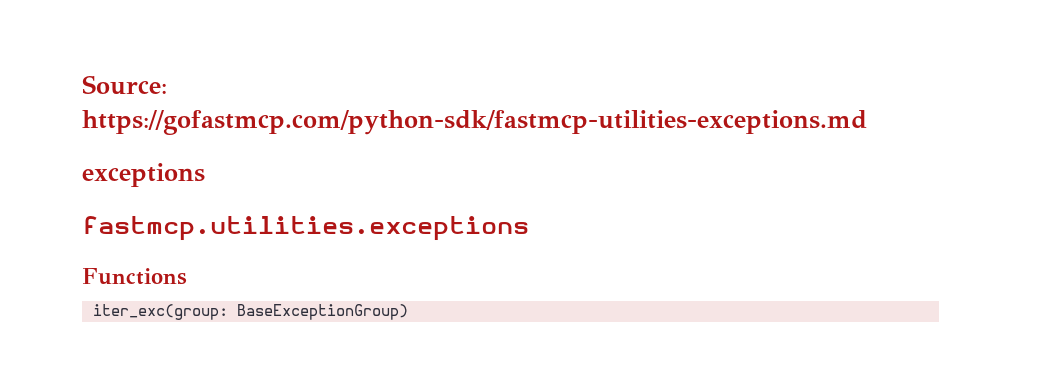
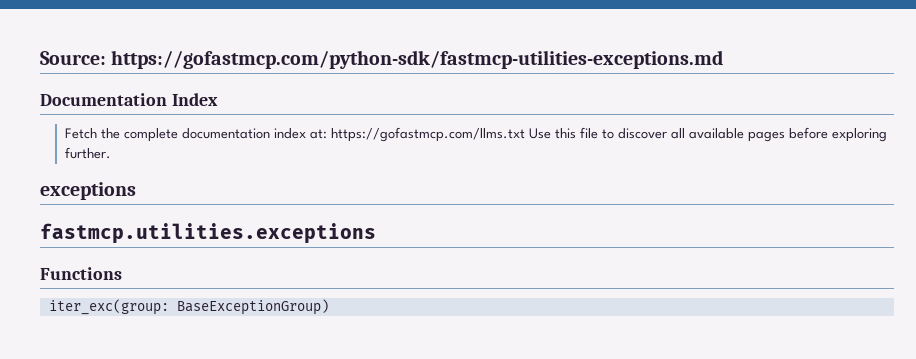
+ Documentation Index
+ Fetch the complete documentation index at: https://gofastmcp.com/llms.txt Use this file to discover all available pages before exploring further.

